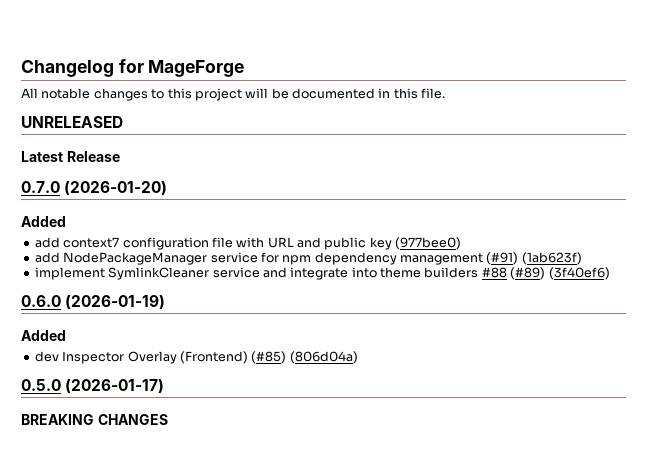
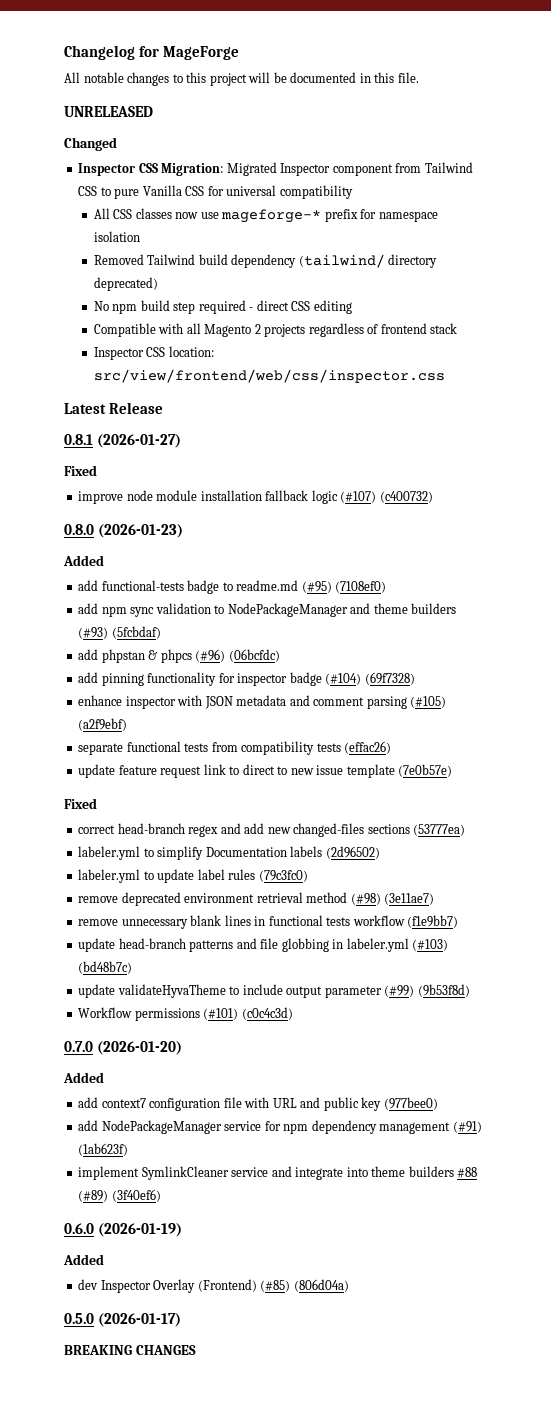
+ Changed
+ Inspector CSS Migration: Migrated Inspector component from Tailwind CSS to pure Vanilla CSS for universal compatibility
+ All CSS classes now use mageforge-* prefix for namespace isolation
+ Removed Tailwind build dependency (tailwind/ directory deprecated)
+ No npm build step required - direct CSS editing
+ Compatible with all Magento 2 projects regardless of frontend stack
+ Inspector CSS location: src/view/frontend/web/css/inspector.css
  Latest Release
+ 0.8.1 (2026-01-27)
+ Fixed
+ improve node module installation fallback logic (#107) (c400732)
+ 0.8.0 (2026-01-23)
+ Added
+ add functional-tests badge to readme.md (#95) (7108ef0)
+ add npm sync validation to NodePackageManager and theme builders (#93) (5fcbdaf)
+ add phpstan & phpcs (#96) (06bcfdc)
+ add pinning functionality for inspector badge (#104) (69f7328)
+ enhance inspector with JSON metadata and comment parsing (#105) (a2f9ebf)
+ separate functional tests from compatibility tests (effac26)
+ update feature request link to direct to new issue template (7e0b57e)
+ Fixed
+ correct head-branch regex and add new changed-files sections (53777ea)
+ labeler.yml to simplify Documentation labels (2d96502)
+ labeler.yml to update label rules (79c3fc0)
+ remove deprecated environment retrieval method (#98) (3e11ae7)
+ remove unnecessary blank lines in functional tests workflow (f1e9bb7)
+ update head-branch patterns and file globbing in labeler.yml (#103) (bd48b7c)
+ update validateHyvaTheme to include output parameter (#99) (9b53f8d)
+ Workflow permissions (#101) (c0c4c3d)

